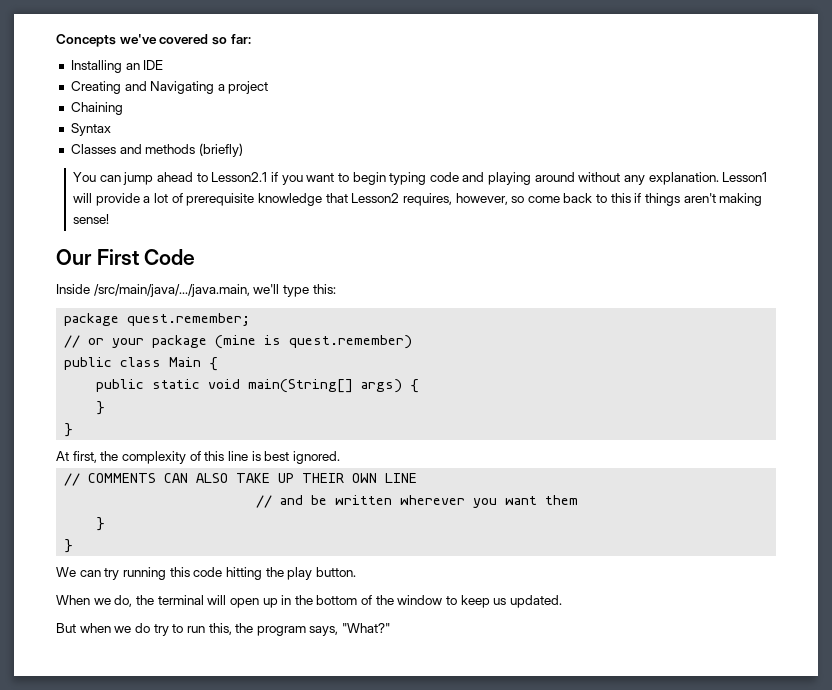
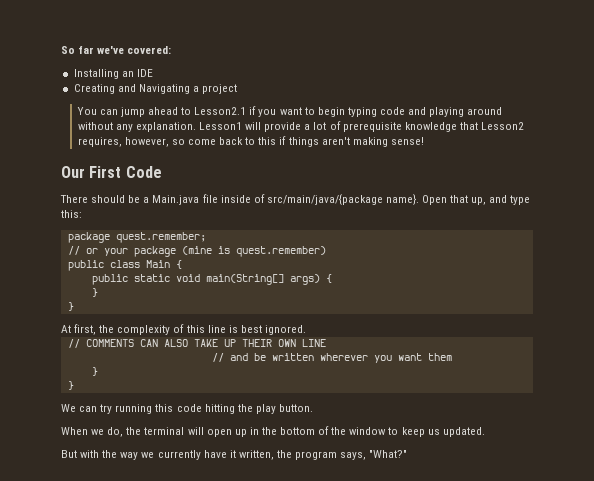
- Concepts we've covered so far:
+ So far we've covered:
- Chaining
- Syntax
- Classes and methods (briefly)
- Inside /src/main/java/.../java.main, we'll type this:
+ There should be a Main.java file inside of src/main/java/{package name}. Open that up, and type this:
- But when we do try to run this, the program says, "What?"
+ But with the way we currently have it written, the program says, "What?"

